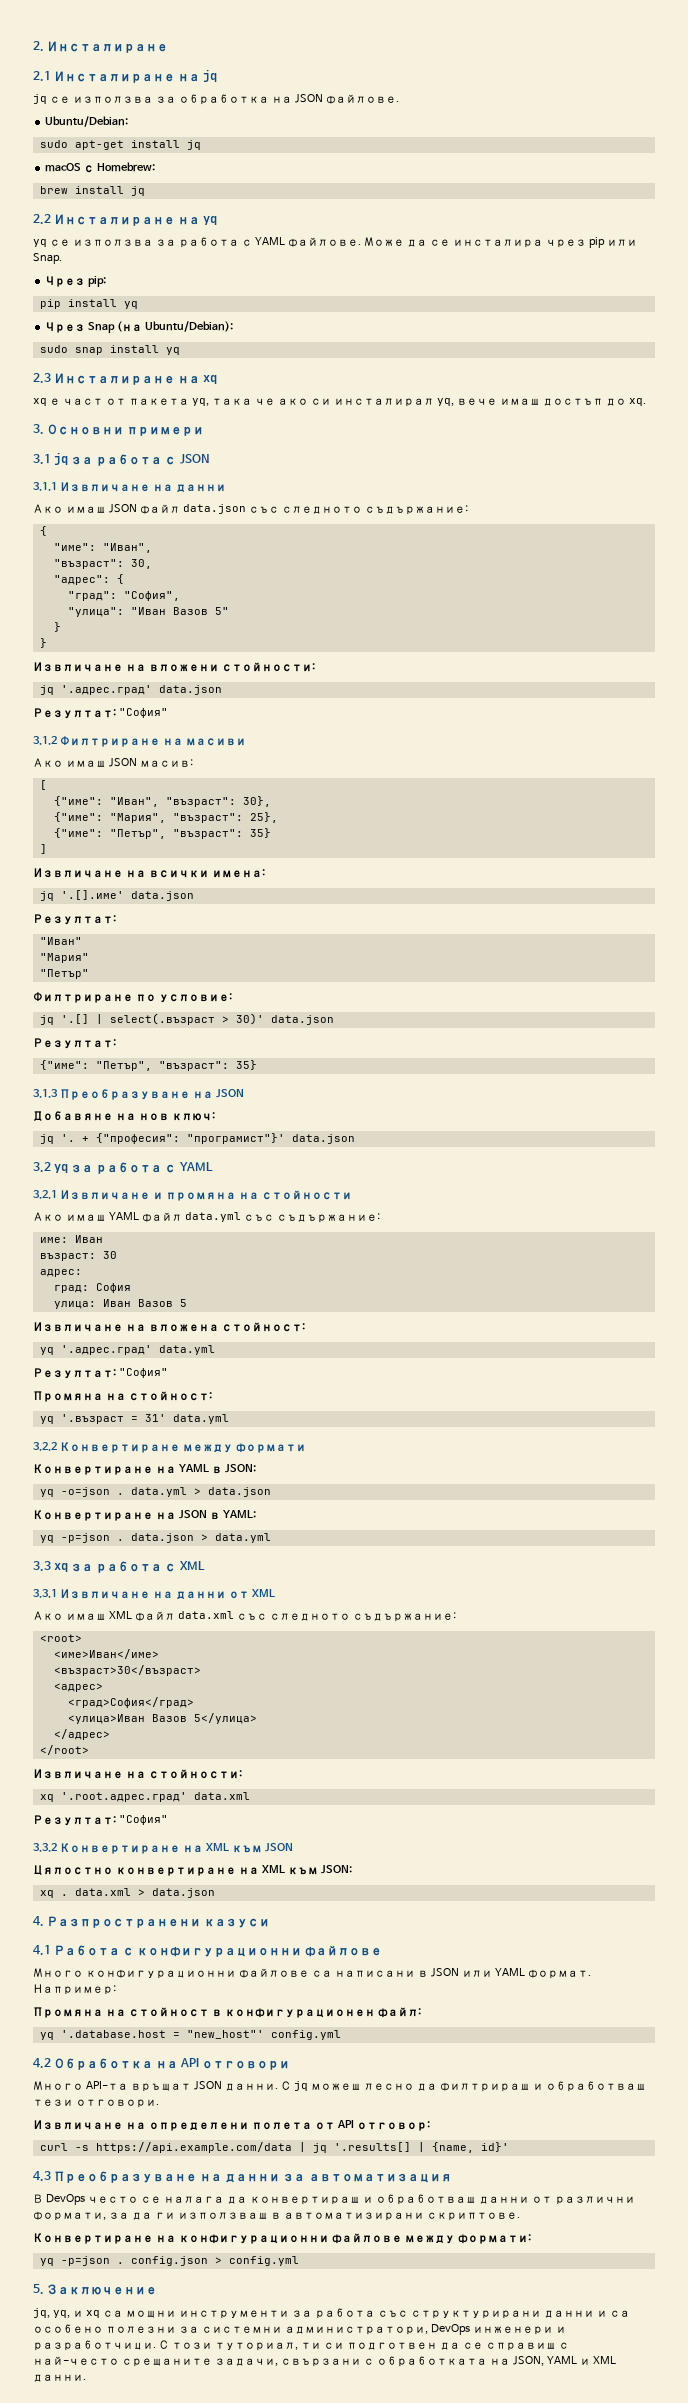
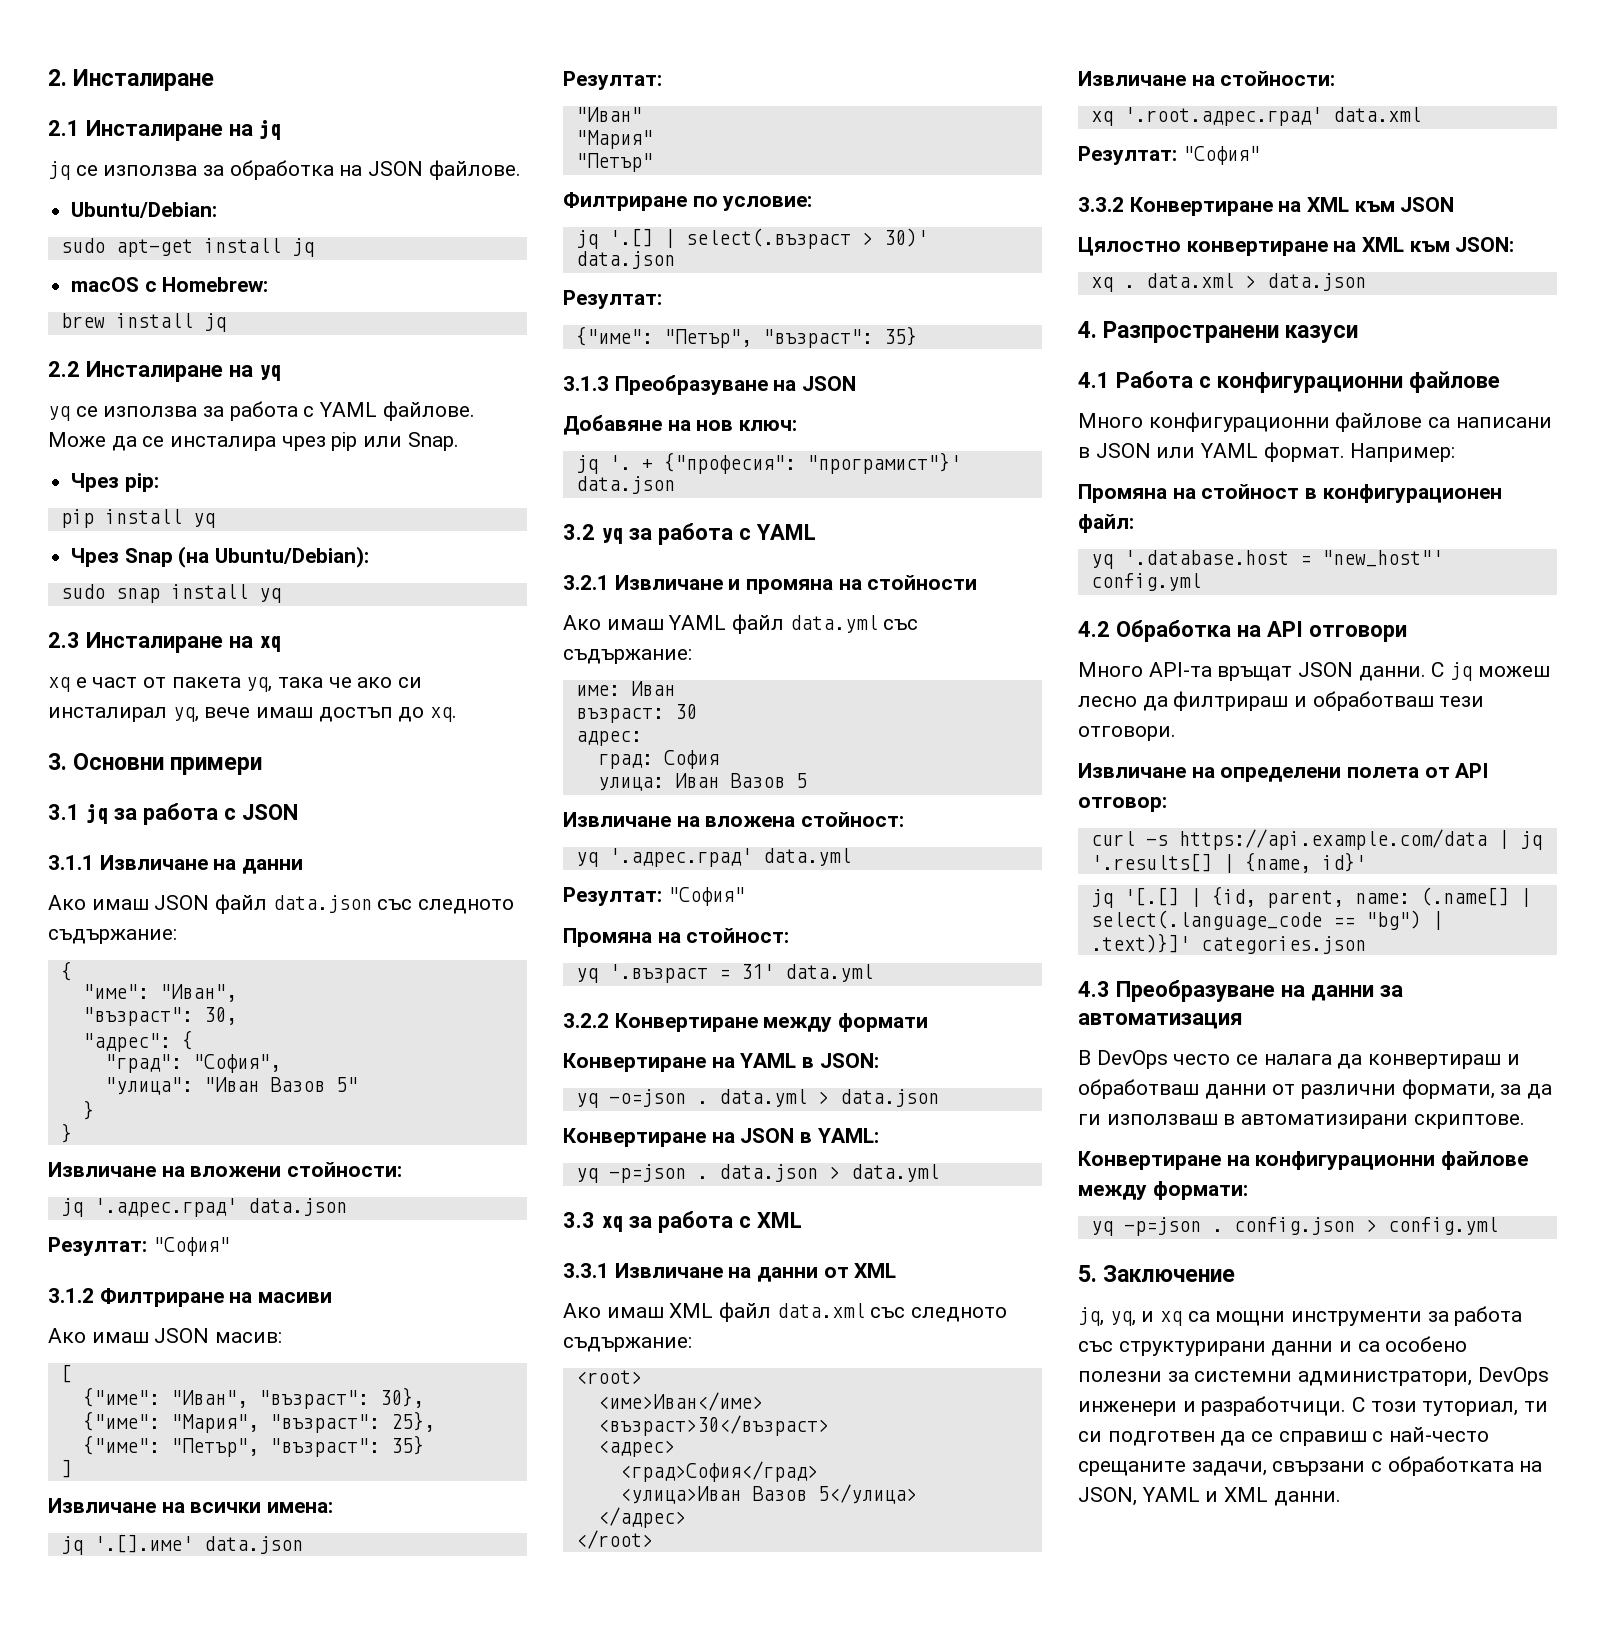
+ jq '[.[] | {id, parent, name: (.name[] | select(.language_code == "bg") | .text)}]' categories.json

